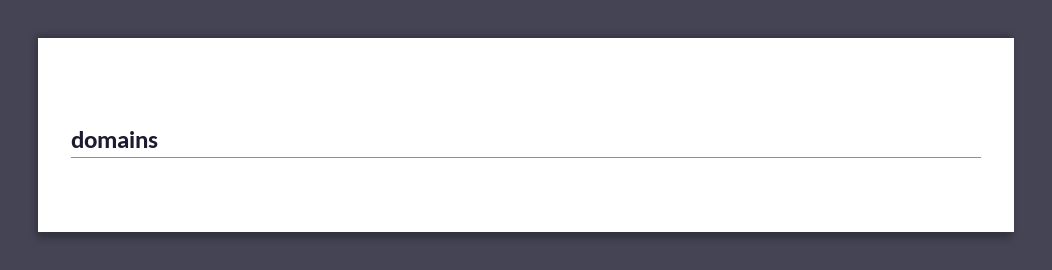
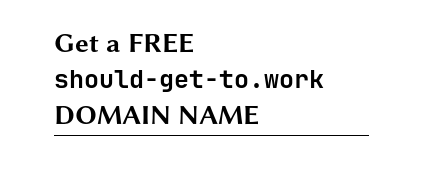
- domains
+ Get a FREE should-get-to.work DOMAIN NAME

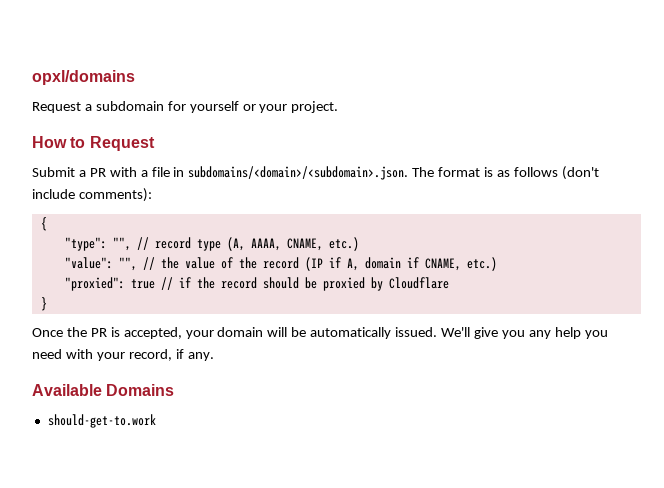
- Get a FREE should-get-to.work DOMAIN NAME
+ opxl/domains
+ Request a subdomain for yourself or your project.
+ How to Request
+ Submit a PR with a file in subdomains/<domain>/<subdomain>.json. The format is as follows (don't include comments):
+ {
+ "type": "", // record type (A, AAAA, CNAME, etc.)
+ "value": "", // the value of the record (IP if A, domain if CNAME, etc.)
+ "proxied": true // if the record should be proxied by Cloudflare
+ }
+ Once the PR is accepted, your domain will be automatically issued. We'll give you any help you need with your record, if any.
+ Available Domains
+ should-get-to.work

